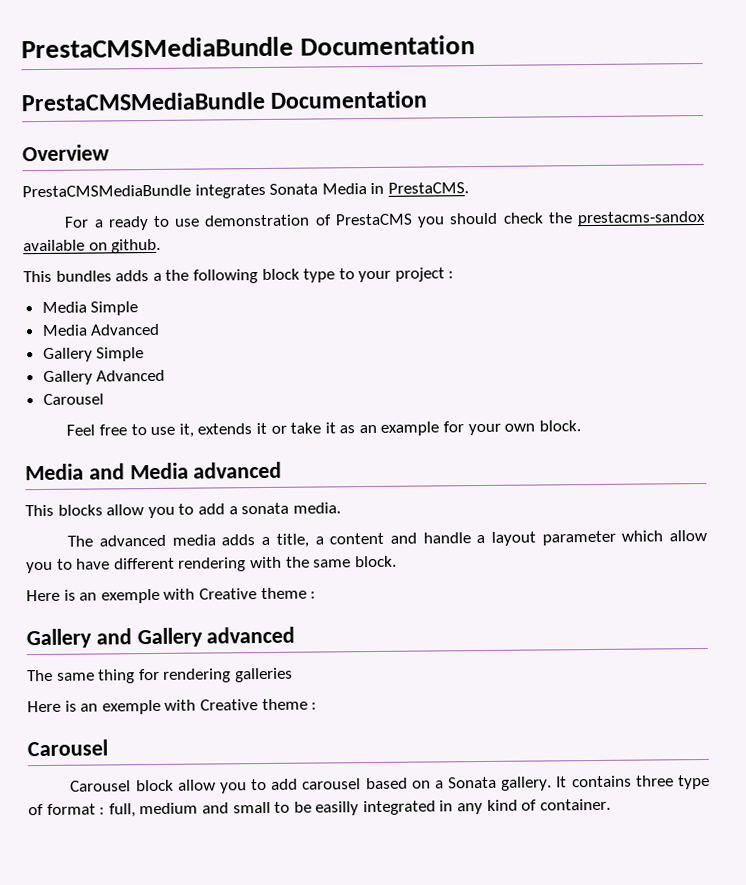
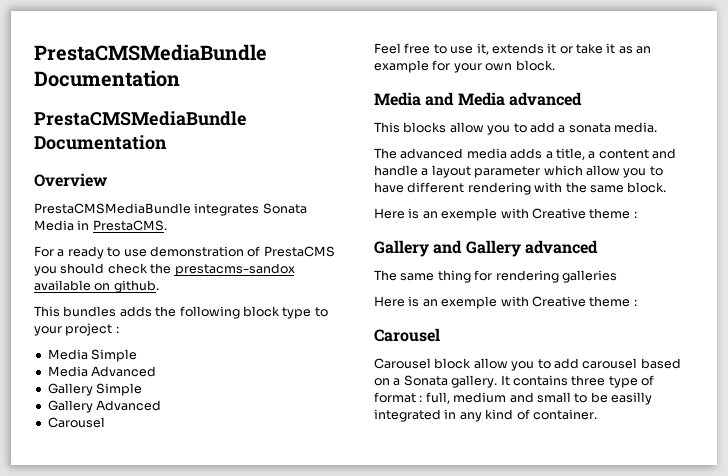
- This bundles adds a the following block type to your project :
+ This bundles adds the following block type to your project :

